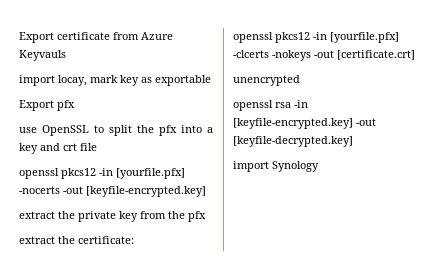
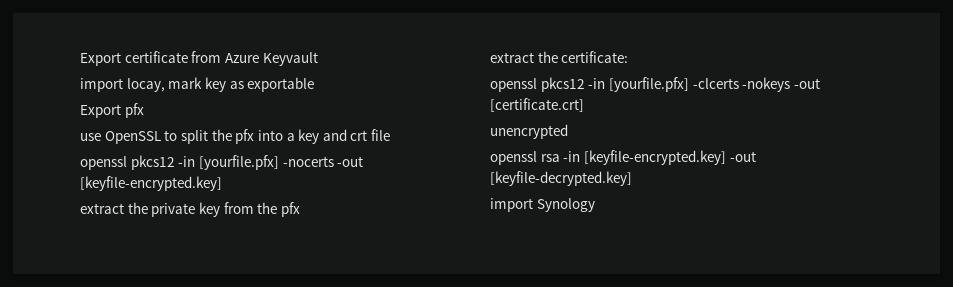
- Export certificate from Azure Keyvauls
+ Export certificate from Azure Keyvault

